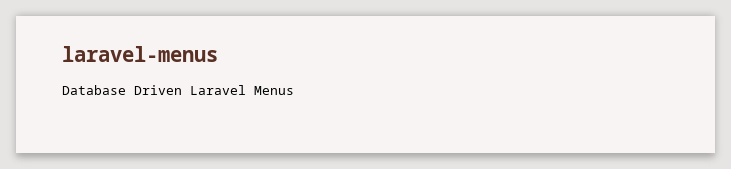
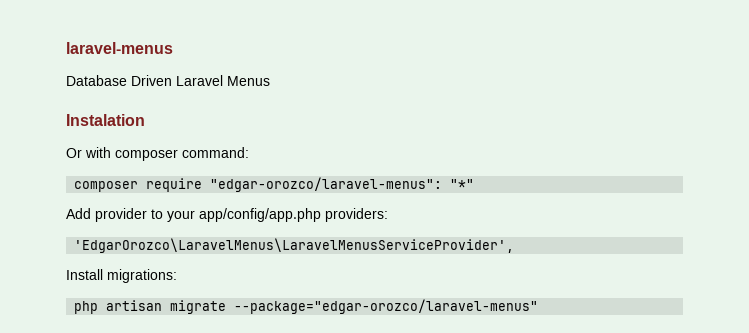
+ Instalation
+ Or with composer command:
+ composer require "edgar-orozco/laravel-menus": "*"
+ Add provider to your app/config/app.php providers:
+ 'EdgarOrozco\LaravelMenus\LaravelMenusServiceProvider',
+ Install migrations:
+ php artisan migrate --package="edgar-orozco/laravel-menus"

